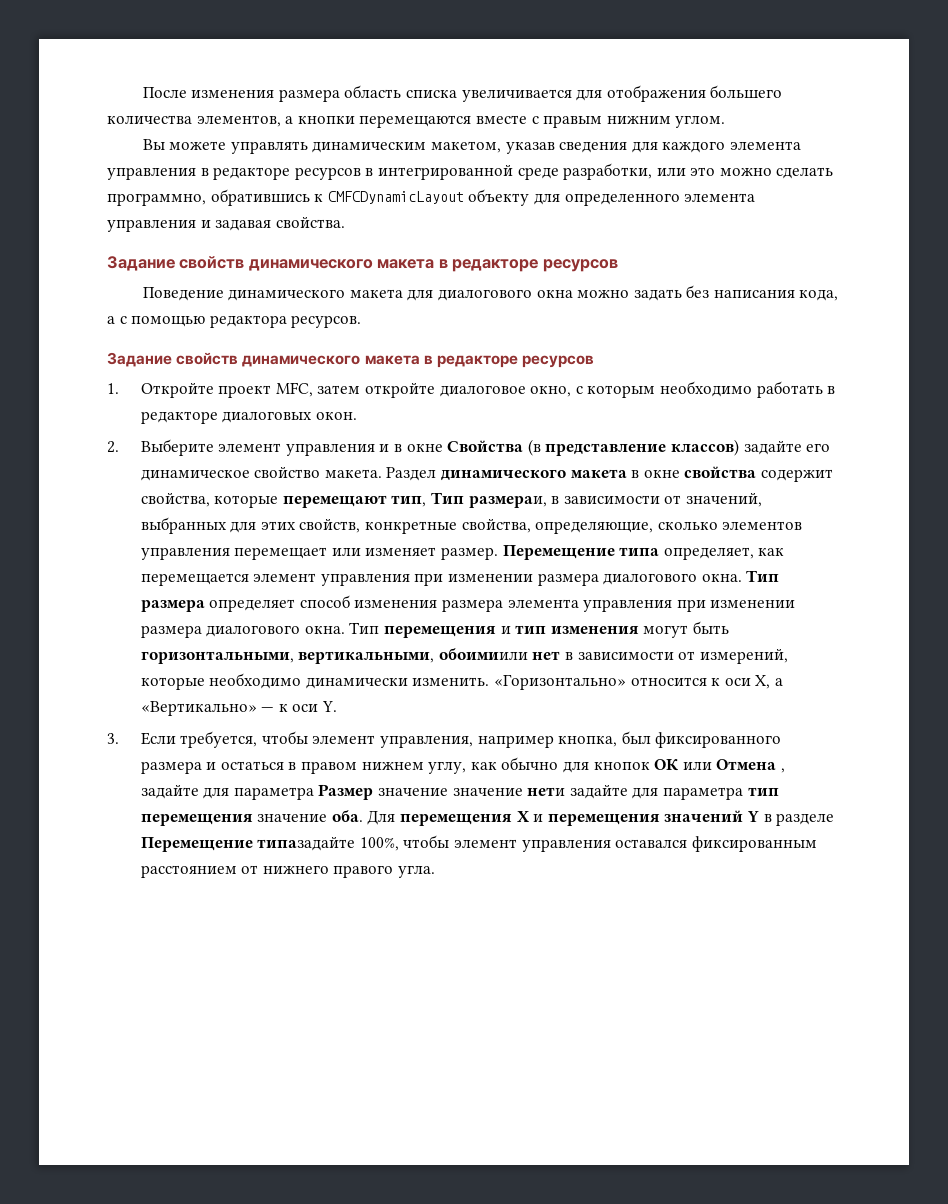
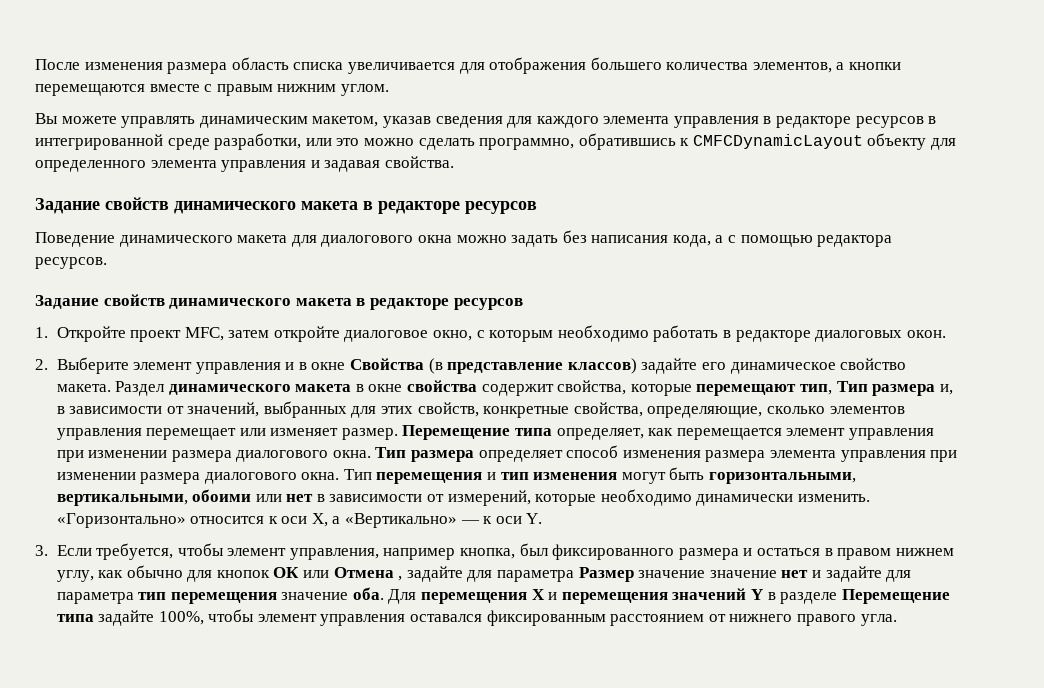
- Раздел динамического макета в окне свойства содержит свойства, которые перемещают тип, Тип размераи, в зависимости от значений, выбранных для этих свойств, конкретные свойства, определяющие, сколько элементов управления перемещает или изменяет размер.
+ Раздел динамического макета в окне свойства содержит свойства, которые перемещают тип, Тип размера и, в зависимости от значений, выбранных для этих свойств, конкретные свойства, определяющие, сколько элементов управления перемещает или изменяет размер.
- Тип перемещения и тип изменения могут быть горизонтальными, вертикальными, обоимиили нет в зависимости от измерений, которые необходимо динамически изменить.
+ Тип перемещения и тип изменения могут быть горизонтальными, вертикальными, обоими или нет в зависимости от измерений, которые необходимо динамически изменить.
- 3. Если требуется, чтобы элемент управления, например кнопка, был фиксированного размера и остаться в правом нижнем углу, как обычно для кнопок ОК или Отмена , задайте для параметра Размер значение значение нети задайте для параметра тип перемещения значение оба.
+ 3. Если требуется, чтобы элемент управления, например кнопка, был фиксированного размера и остаться в правом нижнем углу, как обычно для кнопок ОК или Отмена , задайте для параметра Размер значение значение нет и задайте для параметра тип перемещения значение оба.
- Для перемещения X и перемещения значений Y в разделе Перемещение типазадайте 100%, чтобы элемент управления оставался фиксированным расстоянием от нижнего правого угла.
+ Для перемещения X и перемещения значений Y в разделе Перемещение типа задайте 100%, чтобы элемент управления оставался фиксированным расстоянием от нижнего правого угла.

